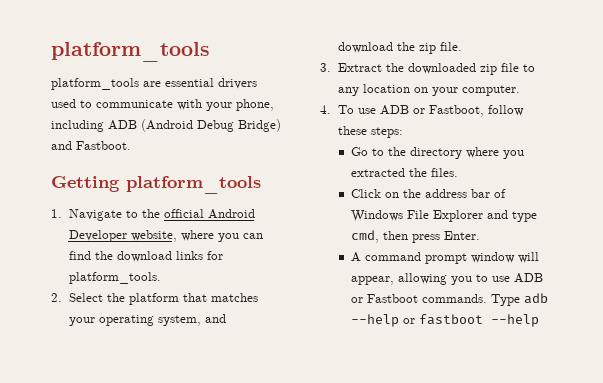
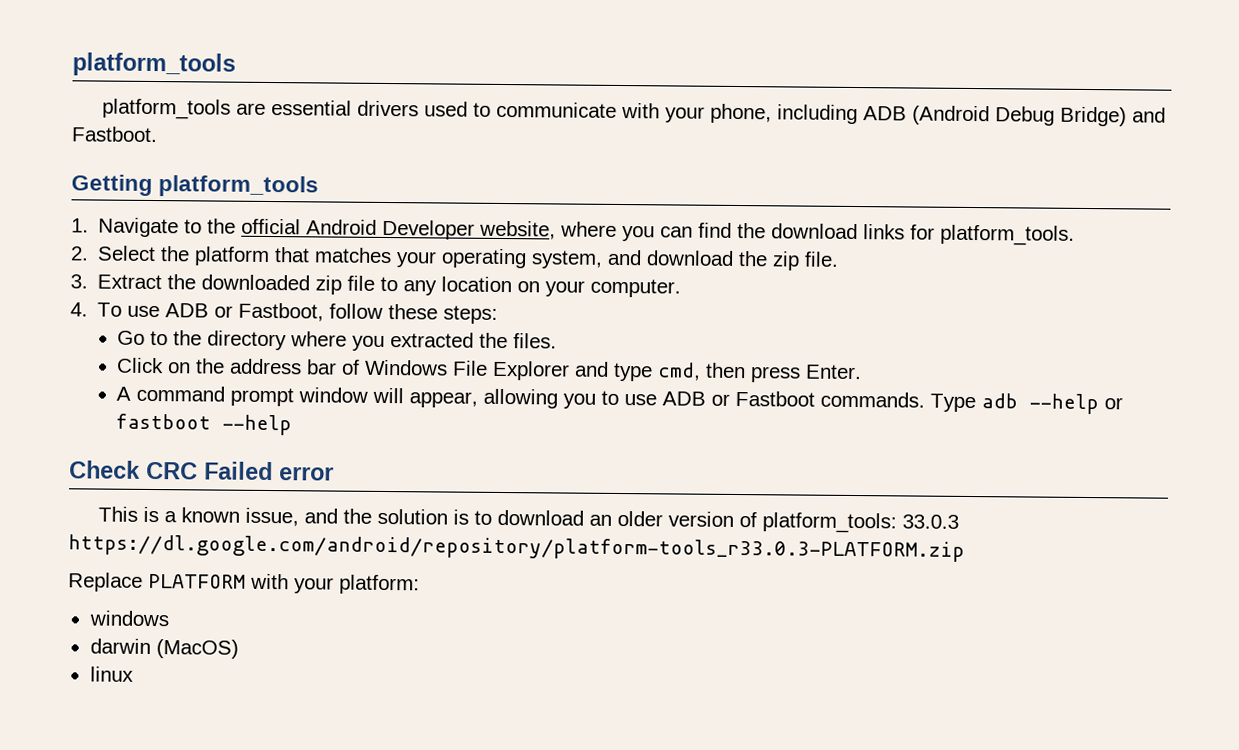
+ Check CRC Failed error
+ This is a known issue, and the solution is to download an older version of platform_tools: 33.0.3 https://dl.google.com/android/repository/platform-tools_r33.0.3-PLATFORM.zip
+ Replace PLATFORM with your platform:
+ windows
+ darwin (MacOS)
+ linux

